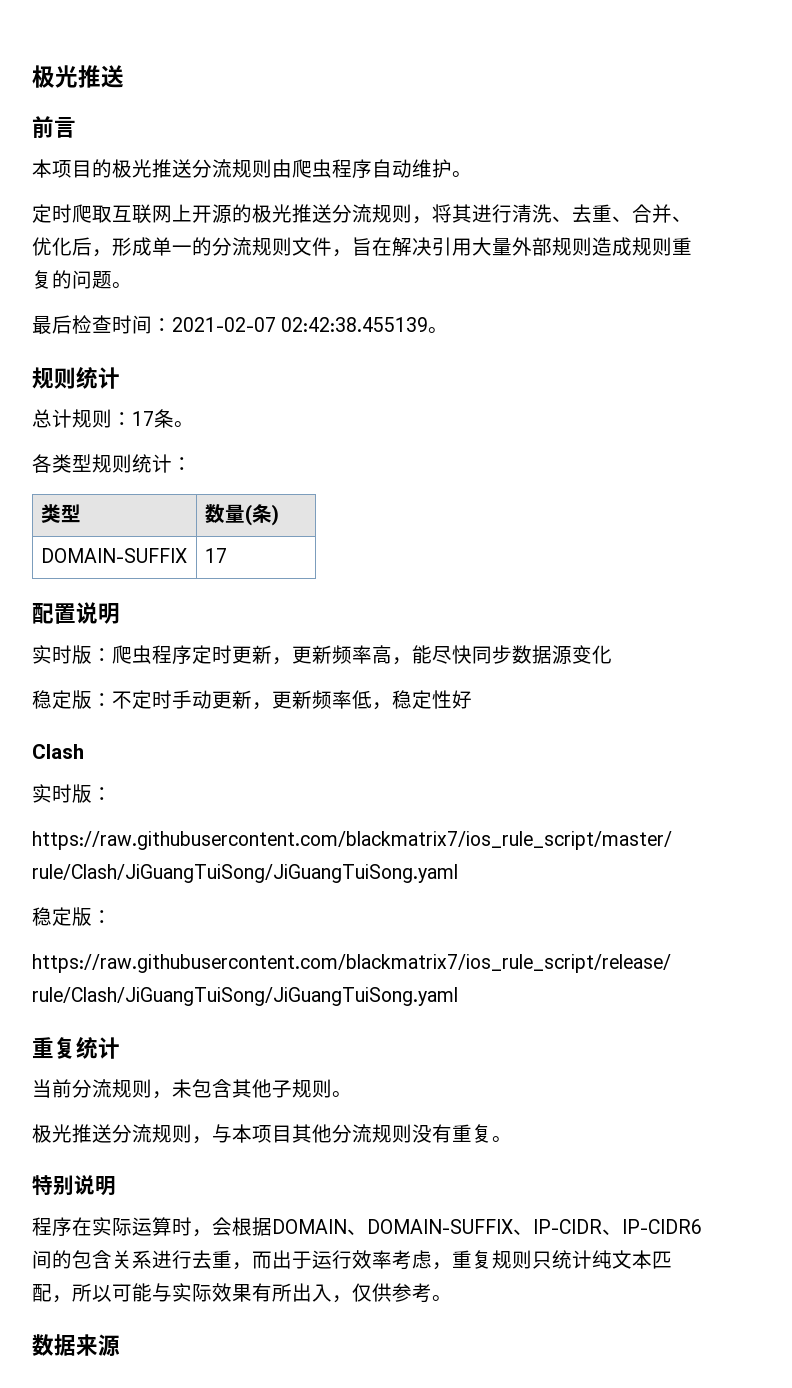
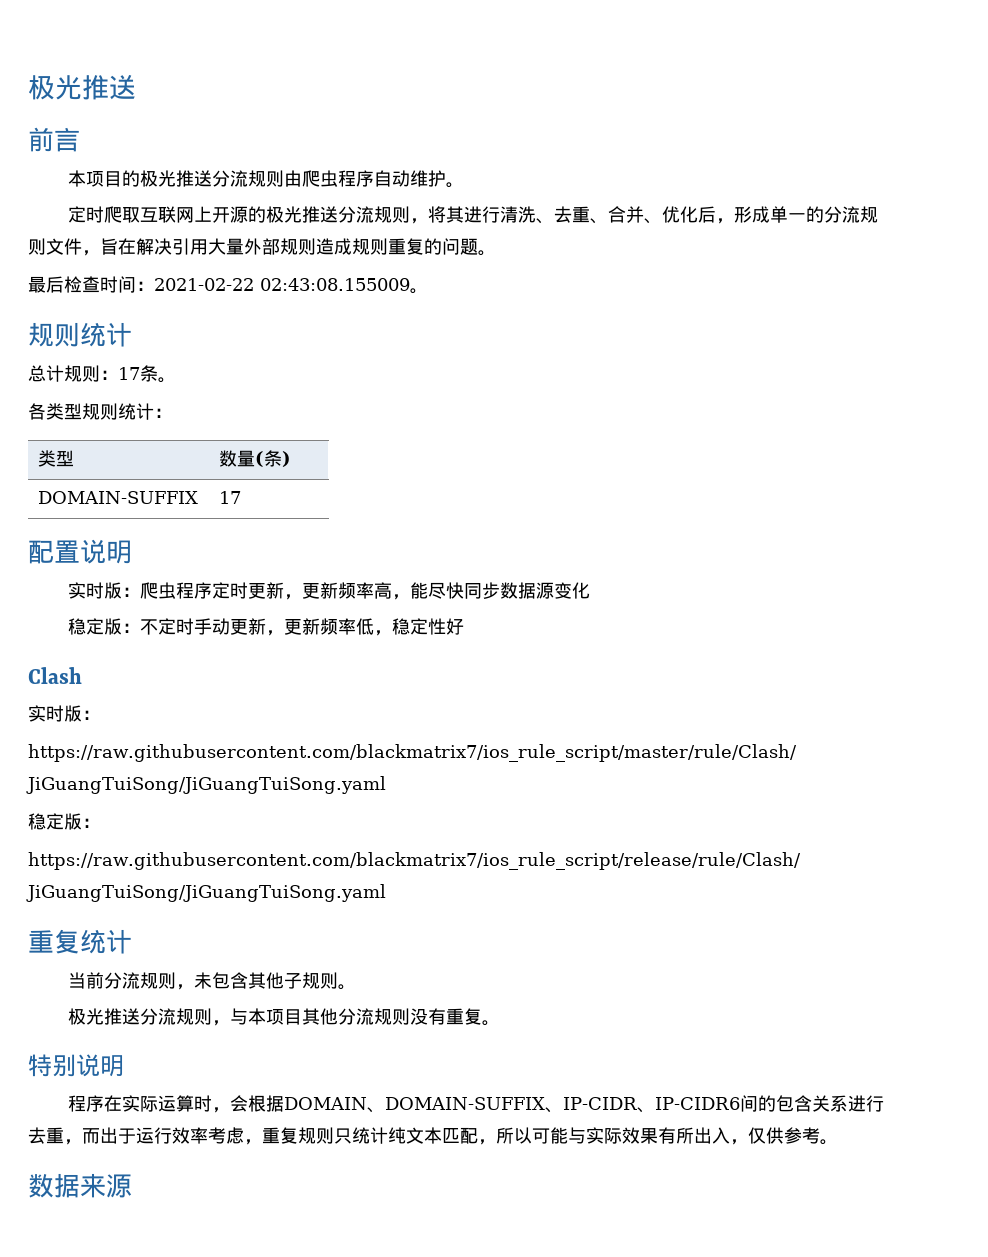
- 最后检查时间：2021-02-07 02:42:38.455139。
+ 最后检查时间：2021-02-22 02:43:08.155009。

